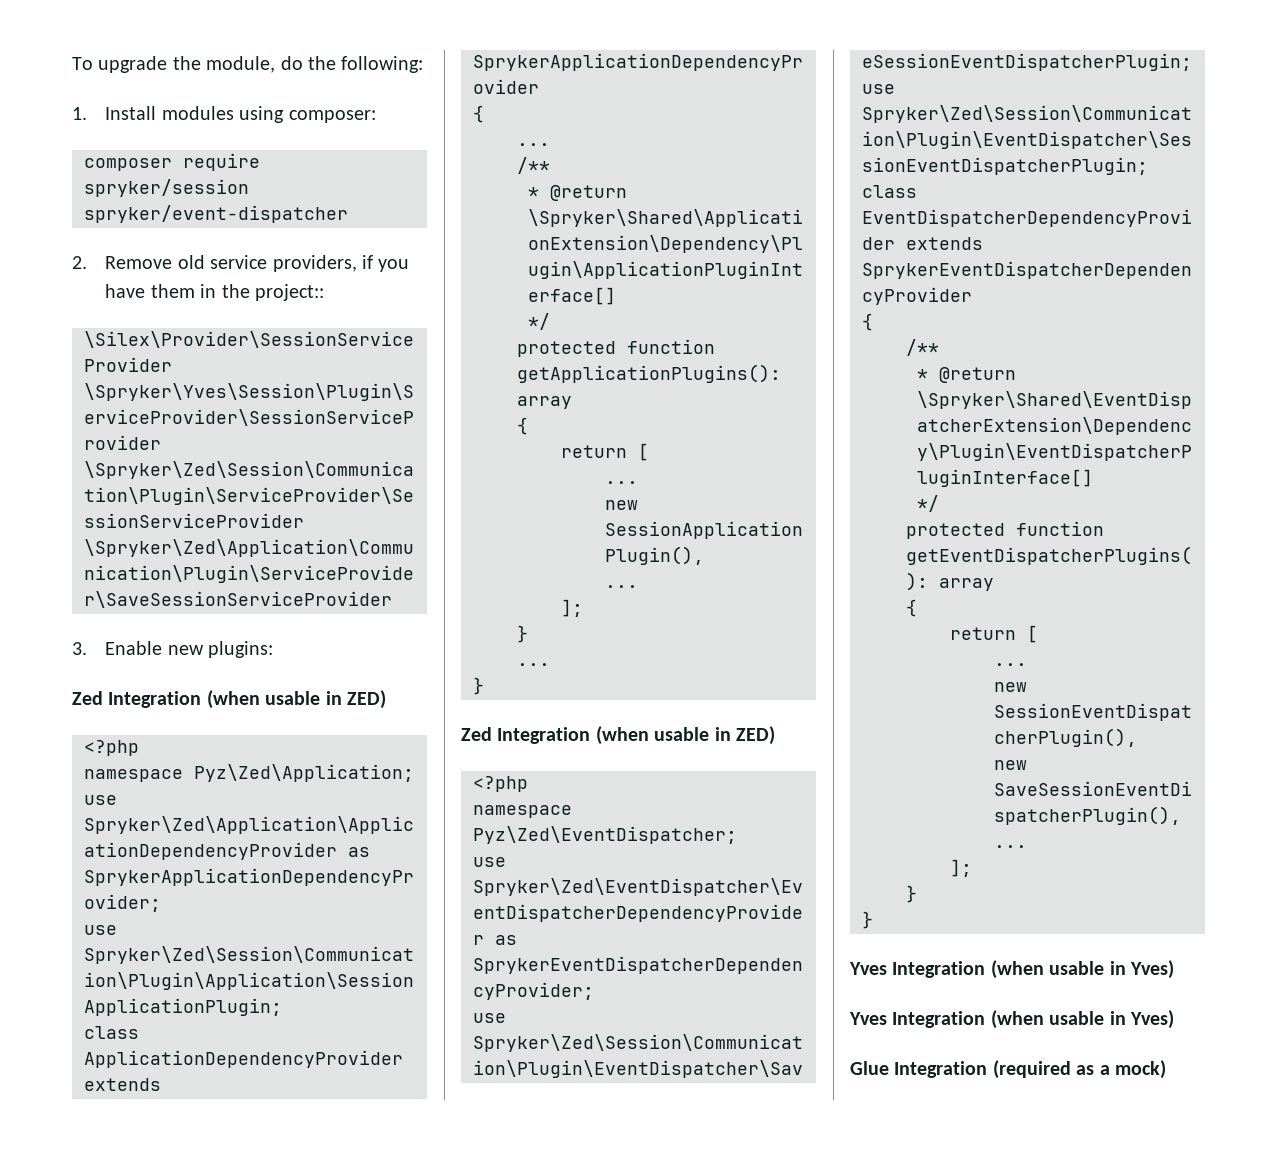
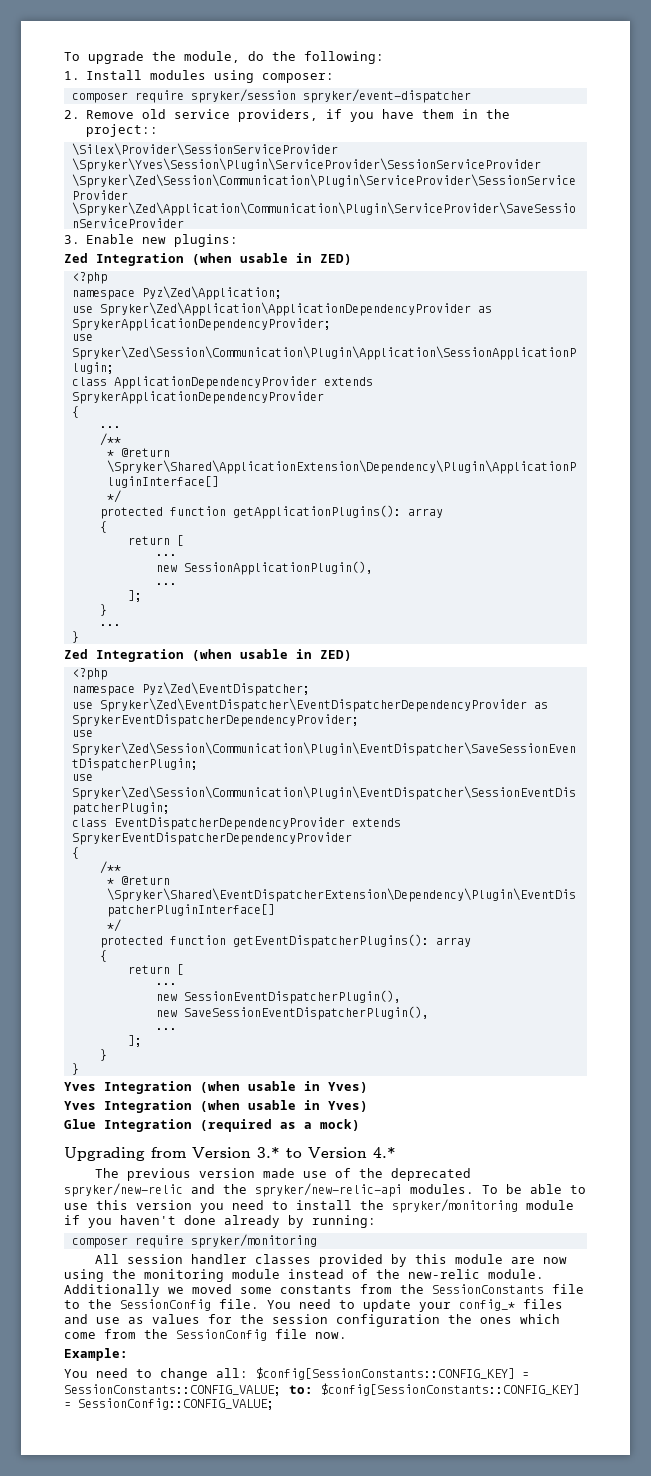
+ Upgrading from Version 3.* to Version 4.*
+ The previous version made use of the deprecated spryker/new-relic and the spryker/new-relic-api modules. To be able to use this version you need to install the spryker/monitoring module if you haven't done already by running:
+ composer require spryker/monitoring
+ All session handler classes provided by this module are now using the monitoring module instead of the new-relic module. Additionally we moved some constants from the SessionConstants file to the SessionConfig file. You need to update your config_* files and use as values for the session configuration the ones which come from the SessionConfig file now.
+ Example:
+ You need to change all: $config[SessionConstants::CONFIG_KEY] = SessionConstants::CONFIG_VALUE; to: $config[SessionConstants::CONFIG_KEY] = SessionConfig::CONFIG_VALUE;

